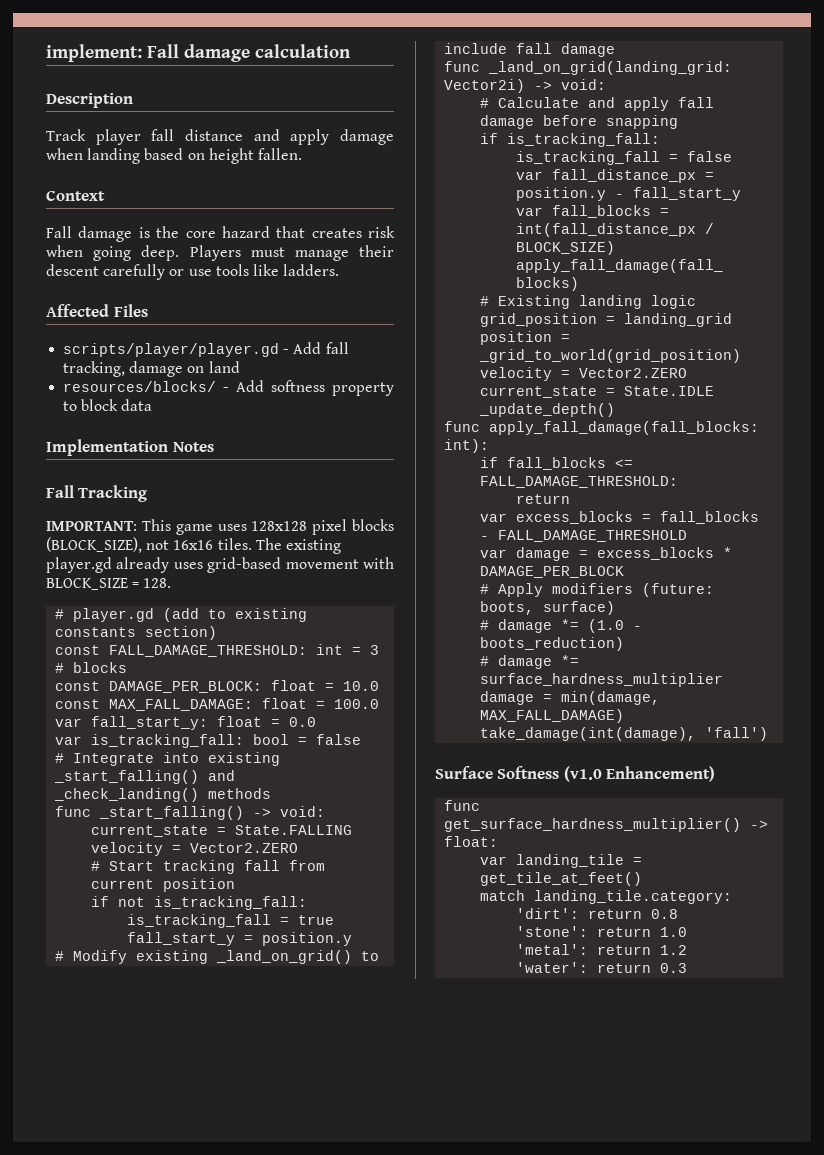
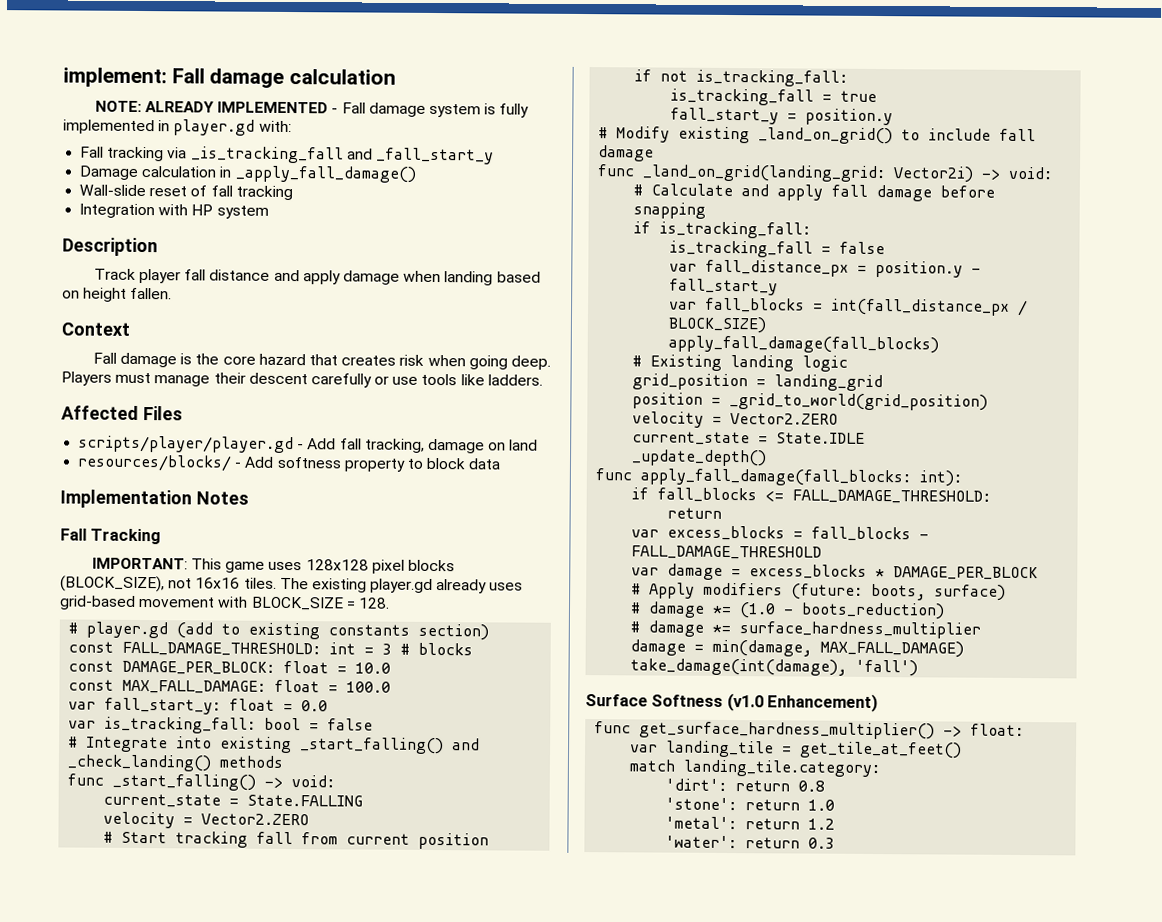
+ NOTE: ALREADY IMPLEMENTED - Fall damage system is fully implemented in player.gd with:
+ Fall tracking via _is_tracking_fall and _fall_start_y
+ Damage calculation in _apply_fall_damage()
+ Wall-slide reset of fall tracking
+ Integration with HP system

